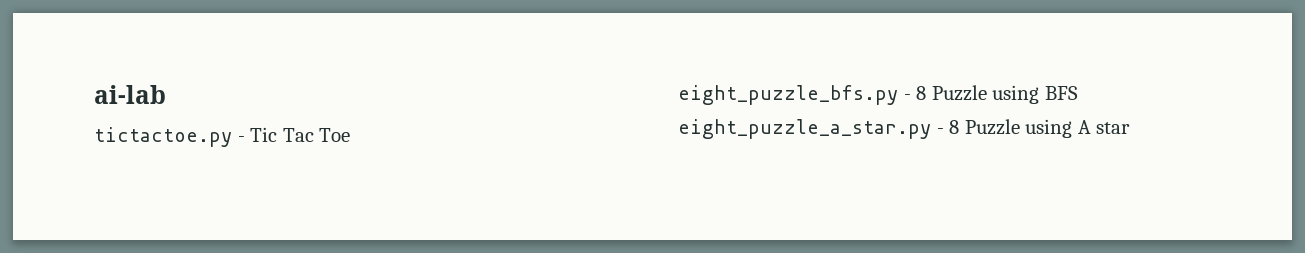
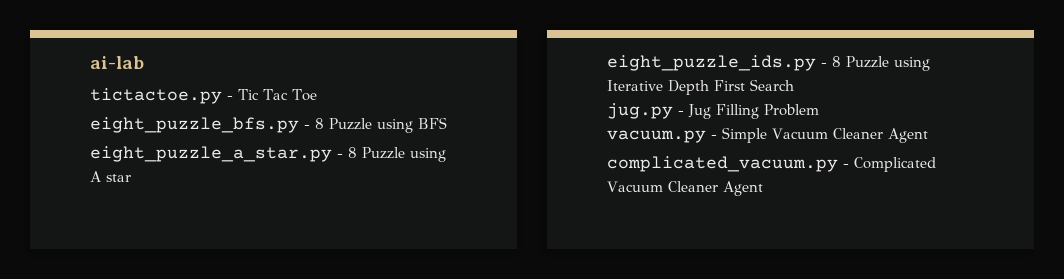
+ eight_puzzle_ids.py - 8 Puzzle using Iterative Depth First Search
+ jug.py - Jug Filling Problem
+ vacuum.py - Simple Vacuum Cleaner Agent
+ complicated_vacuum.py - Complicated Vacuum Cleaner Agent

